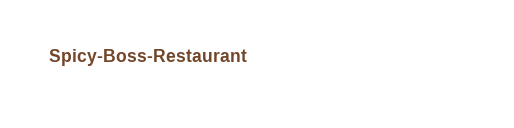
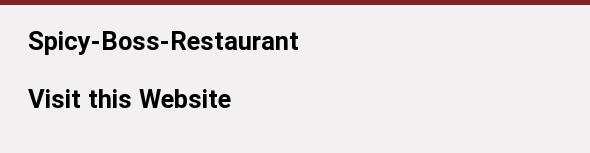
+ Visit this Website

